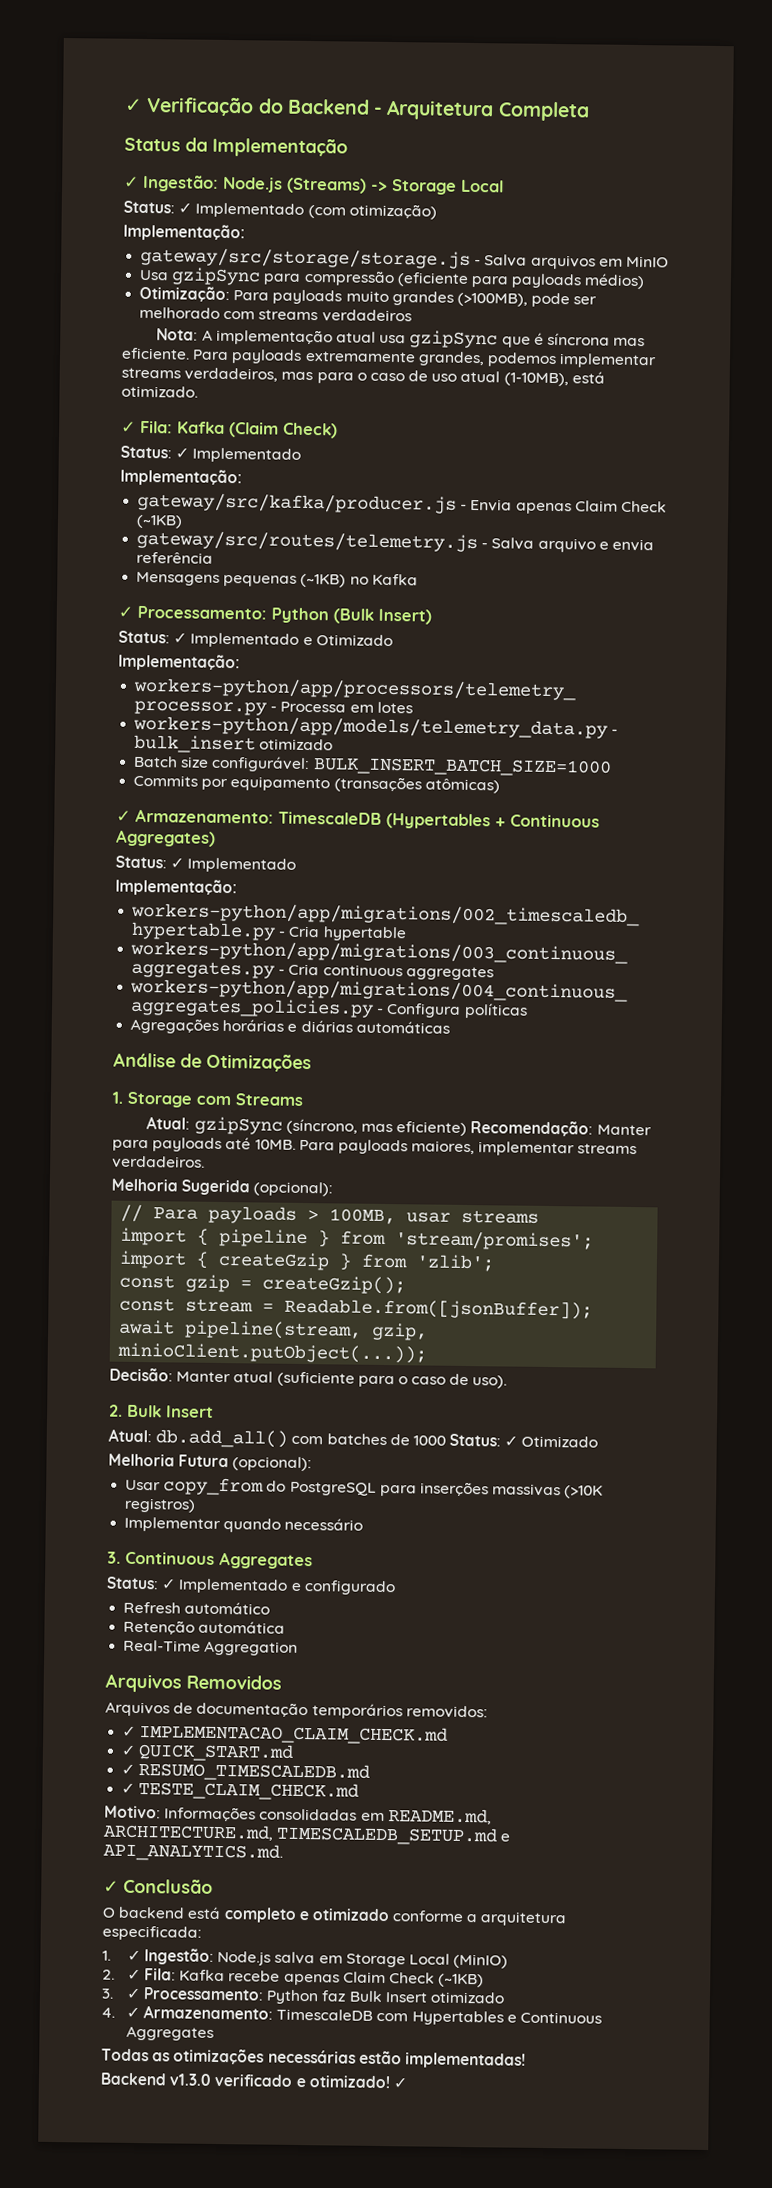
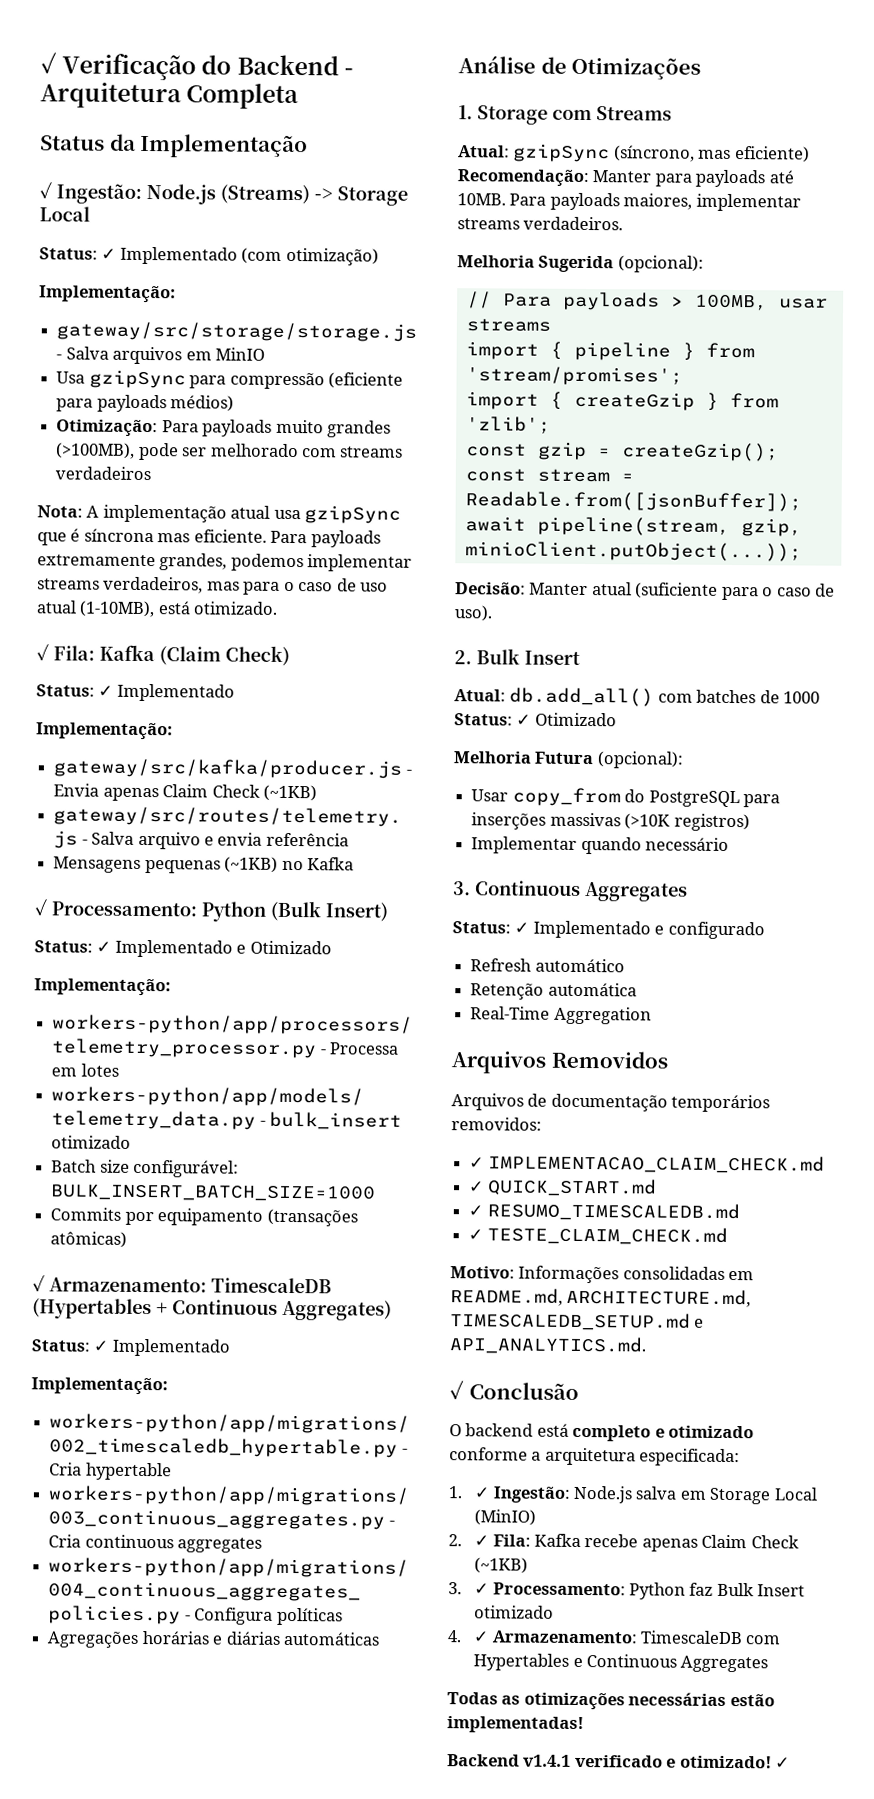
- Backend v1.3.0 verificado e otimizado!
+ Backend v1.4.1 verificado e otimizado!

